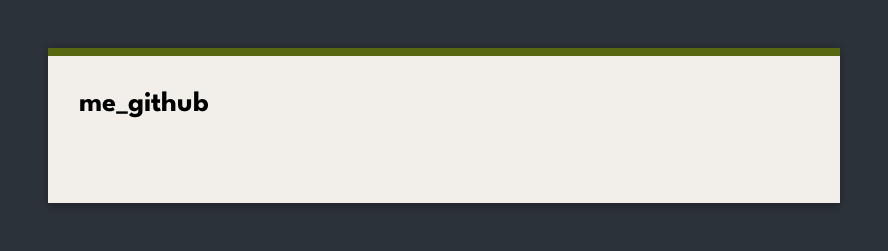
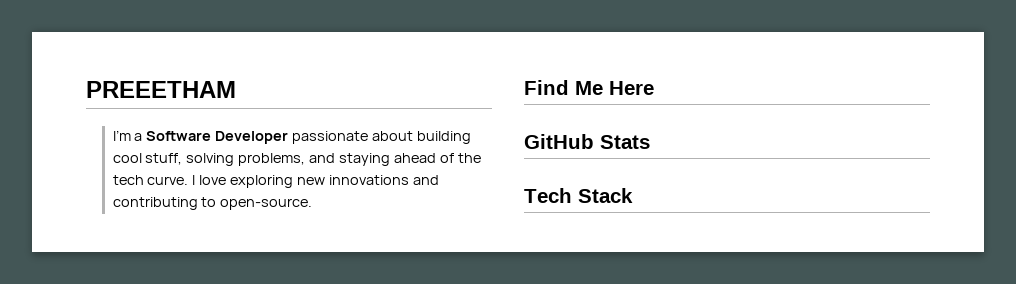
- me_github
+ PREEETHAM
+ I’m a Software Developer passionate about building cool stuff, solving problems, and staying ahead of the tech curve. I love exploring new innovations and contributing to open-source.
+ Find Me Here
+ GitHub Stats
+ Tech Stack

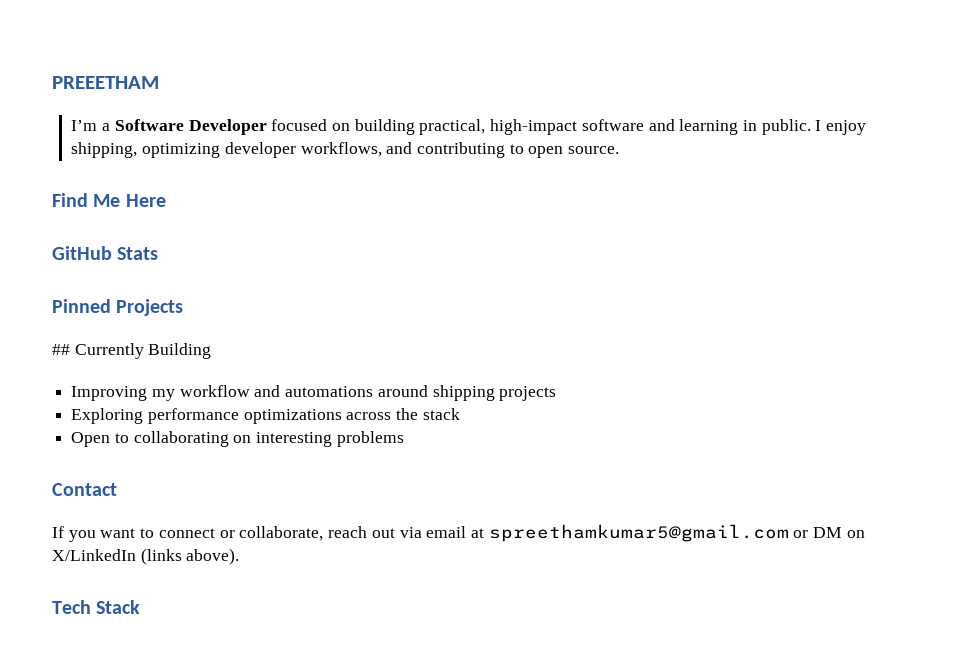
- I’m a Software Developer passionate about building cool stuff, solving problems, and staying ahead of the tech curve. I love exploring new innovations and contributing to open-source.
+ I’m a Software Developer focused on building practical, high‑impact software and learning in public. I enjoy shipping, optimizing developer workflows, and contributing to open source.
+ Pinned Projects
+ ## Currently Building
+ Improving my workflow and automations around shipping projects
+ Exploring performance optimizations across the stack
+ Open to collaborating on interesting problems
+ Contact
+ If you want to connect or collaborate, reach out via email at spreethamkumar5@gmail.com or DM on X/LinkedIn (links above).

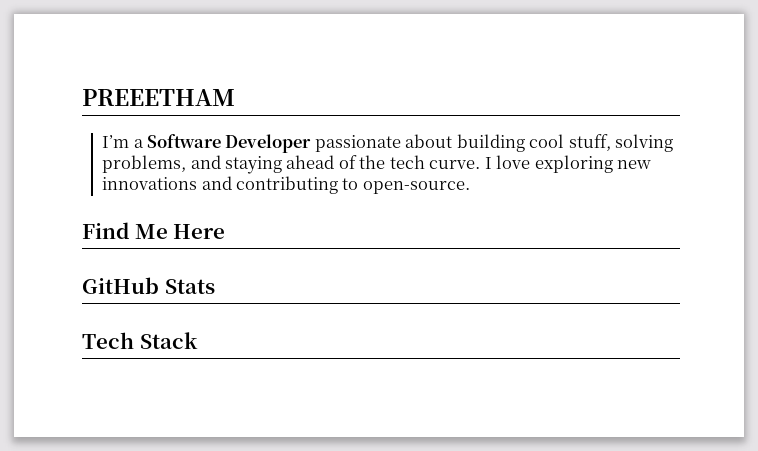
- I’m a Software Developer focused on building practical, high‑impact software and learning in public. I enjoy shipping, optimizing developer workflows, and contributing to open source.
+ I’m a Software Developer passionate about building cool stuff, solving problems, and staying ahead of the tech curve. I love exploring new innovations and contributing to open-source.
- Pinned Projects
- ## Currently Building
- Improving my workflow and automations around shipping projects
- Exploring performance optimizations across the stack
- Open to collaborating on interesting problems
- Contact
- If you want to connect or collaborate, reach out via email at spreethamkumar5@gmail.com or DM on X/LinkedIn (links above).

